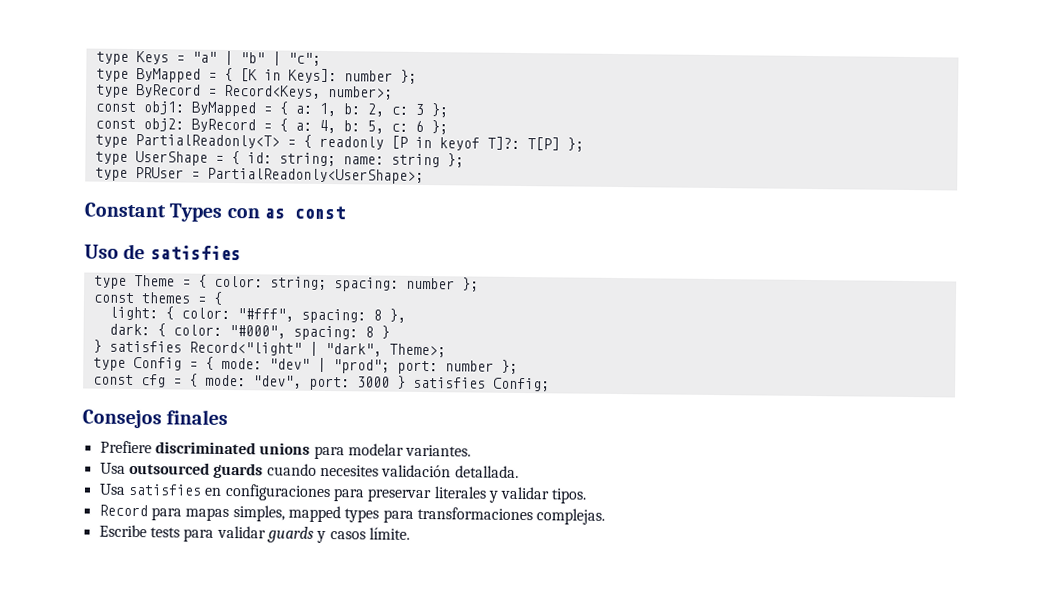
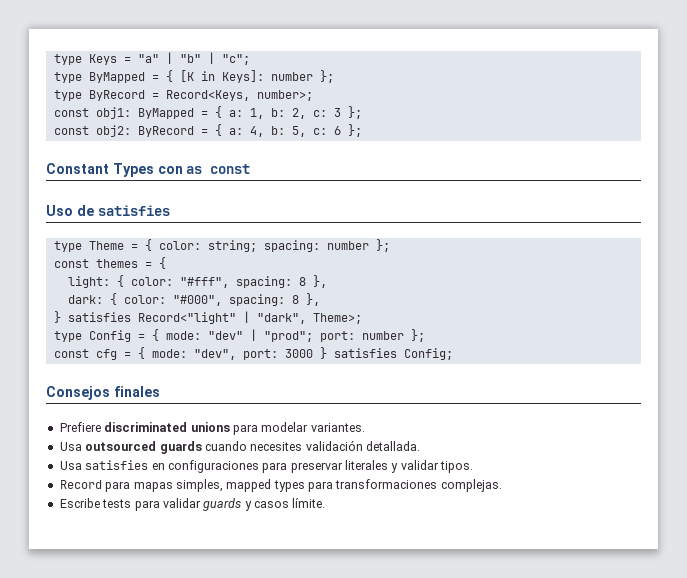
- type PartialReadonly<T> = { readonly [P in keyof T]?: T[P] };
- type UserShape = { id: string; name: string };
- type PRUser = PartialReadonly<UserShape>;
- dark: { color: "#000", spacing: 8 }
+ dark: { color: "#000", spacing: 8 },

